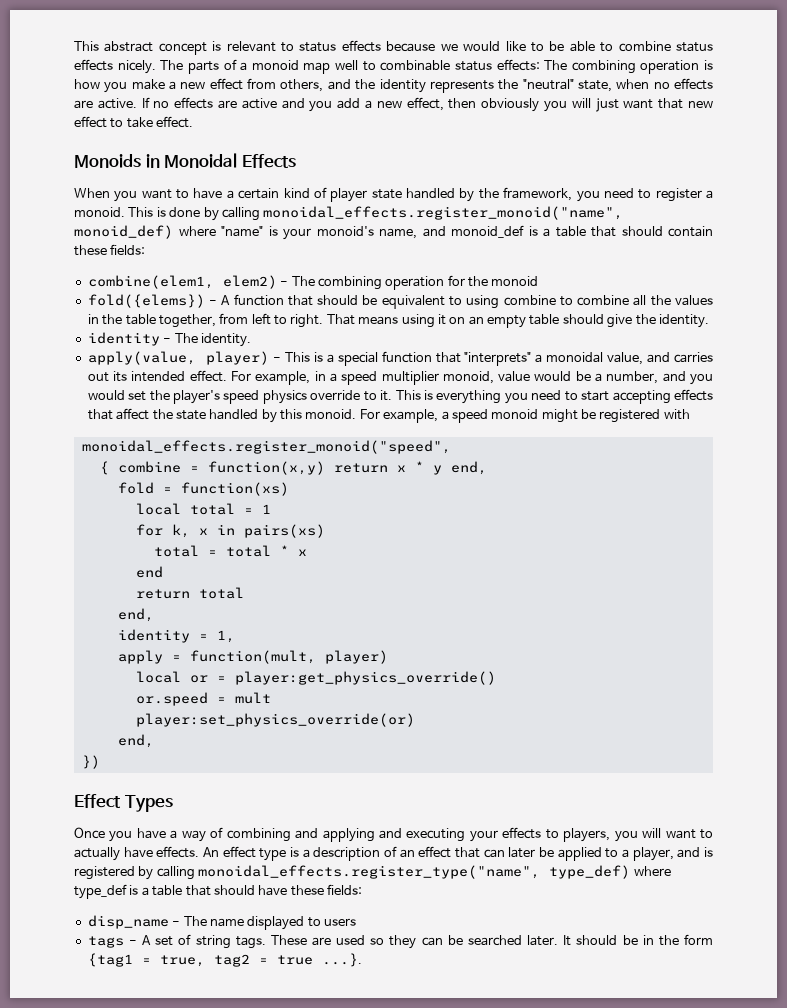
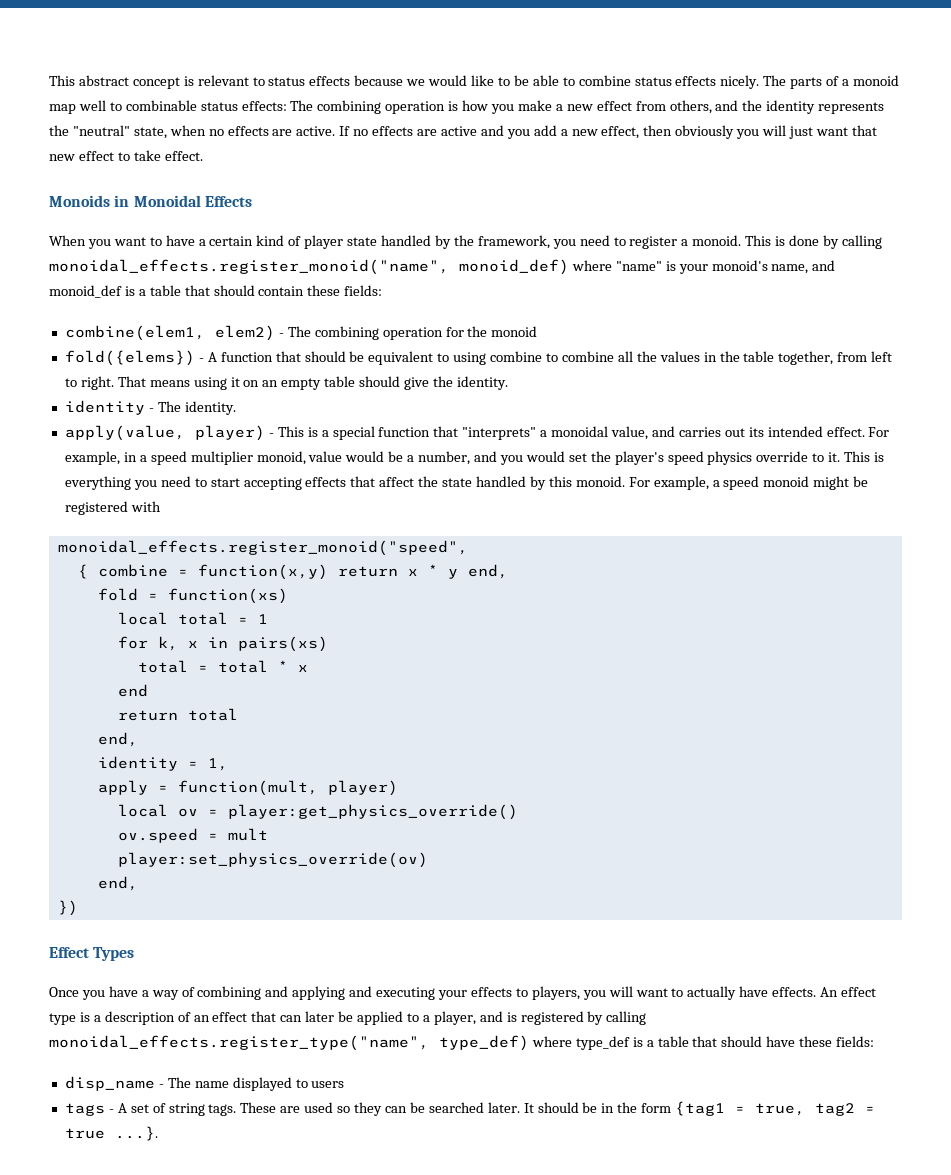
- local or = player:get_physics_override()
+ local ov = player:get_physics_override()
- or.speed = mult
+ ov.speed = mult
- player:set_physics_override(or)
+ player:set_physics_override(ov)

